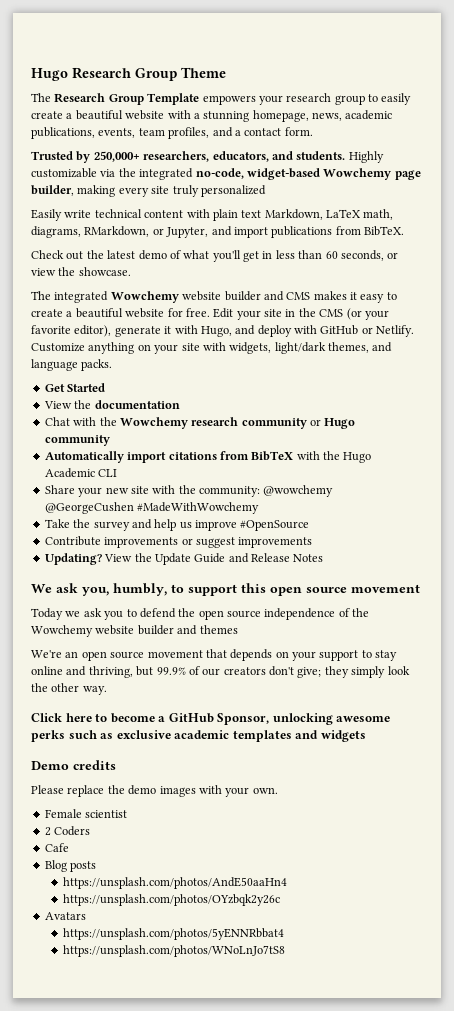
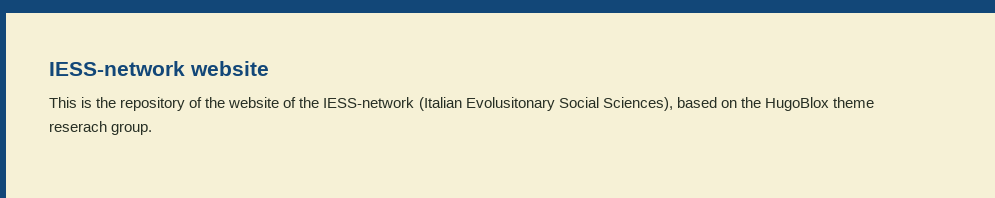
- Hugo Research Group Theme
- The Research Group Template empowers your research group to easily create a beautiful website with a stunning homepage, news, academic publications, events, team profiles, and a contact form.
- Trusted by 250,000+ researchers, educators, and students. Highly customizable via the integrated no-code, widget-based Wowchemy page builder, making every site truly personalized
- Easily write technical content with plain text Markdown, LaTeX math, diagrams, RMarkdown, or Jupyter, and import publications from BibTeX.
- Check out the latest demo of what you'll get in less than 60 seconds, or view the showcase.
- The integrated Wowchemy website builder and CMS makes it easy to create a beautiful website for free. Edit your site in the CMS (or your favorite editor), generate it with Hugo, and deploy with GitHub or Netlify. Customize anything on your site with widgets, light/dark themes, and language packs.
- Get Started
- View the documentation
- Chat with the Wowchemy research community or Hugo community
- Automatically import citations from BibTeX with the Hugo Academic CLI
- Share your new site with the community: @wowchemy @GeorgeCushen #MadeWithWowchemy
- Take the survey and help us improve #OpenSource
- Contribute improvements or suggest improvements
- Updating? View the Update Guide and Release Notes
- We ask you, humbly, to support this open source movement
- Today we ask you to defend the open source independence of the Wowchemy website builder and themes
- We're an open source movement that depends on your support to stay online and thriving, but 99.9% of our creators don't give; they simply look the other way.
- Click here to become a GitHub Sponsor, unlocking awesome perks such as exclusive academic templates and widgets
- Demo credits
- Please replace the demo images with your own.
- Female scientist
- 2 Coders
- Cafe
- Blog posts
- https://unsplash.com/photos/AndE50aaHn4
- https://unsplash.com/photos/OYzbqk2y26c
- Avatars
- https://unsplash.com/photos/5yENNRbbat4
- https://unsplash.com/photos/WNoLnJo7tS8
+ IESS-network website
+ This is the repository of the website of the IESS-network (Italian Evolusitonary Social Sciences), based on the HugoBlox theme reserach group.

